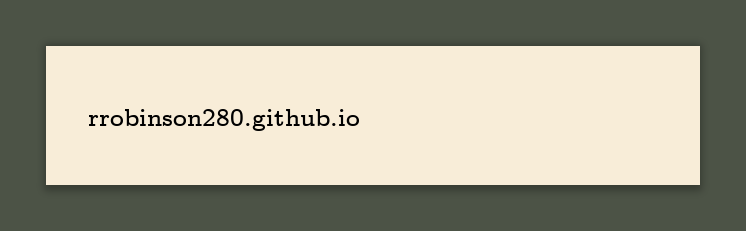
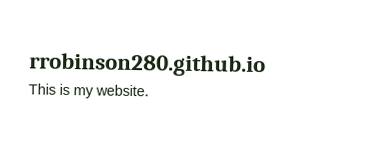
+ This is my website.

